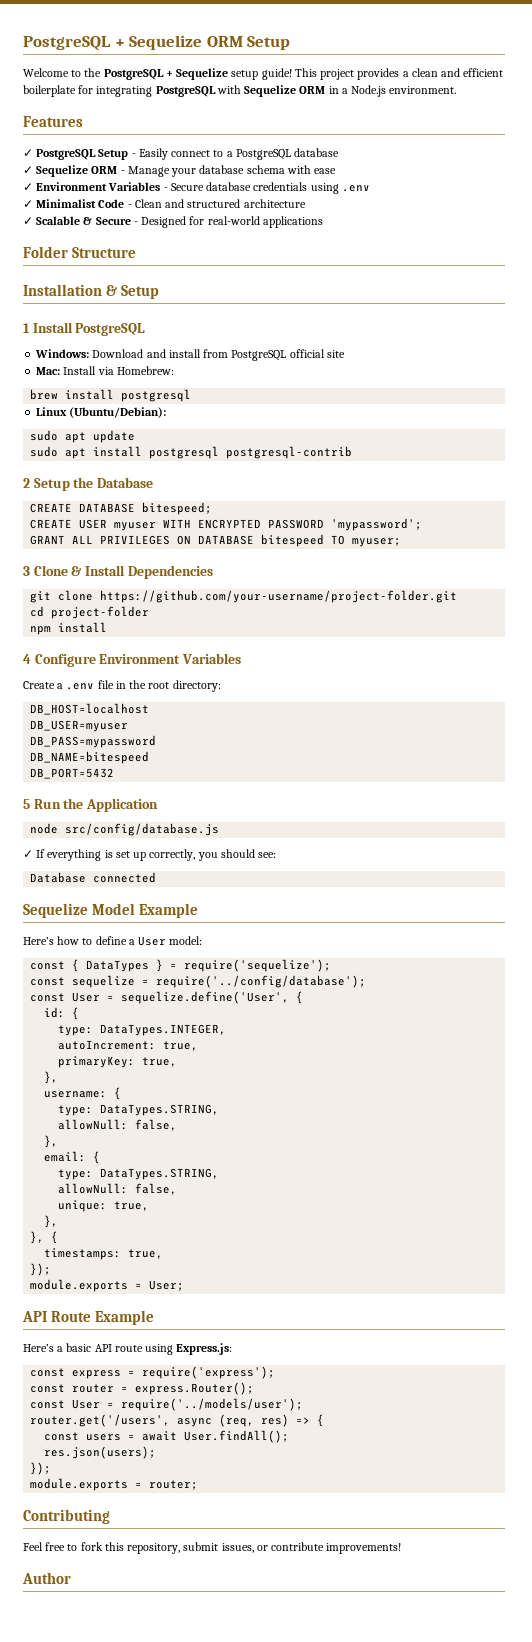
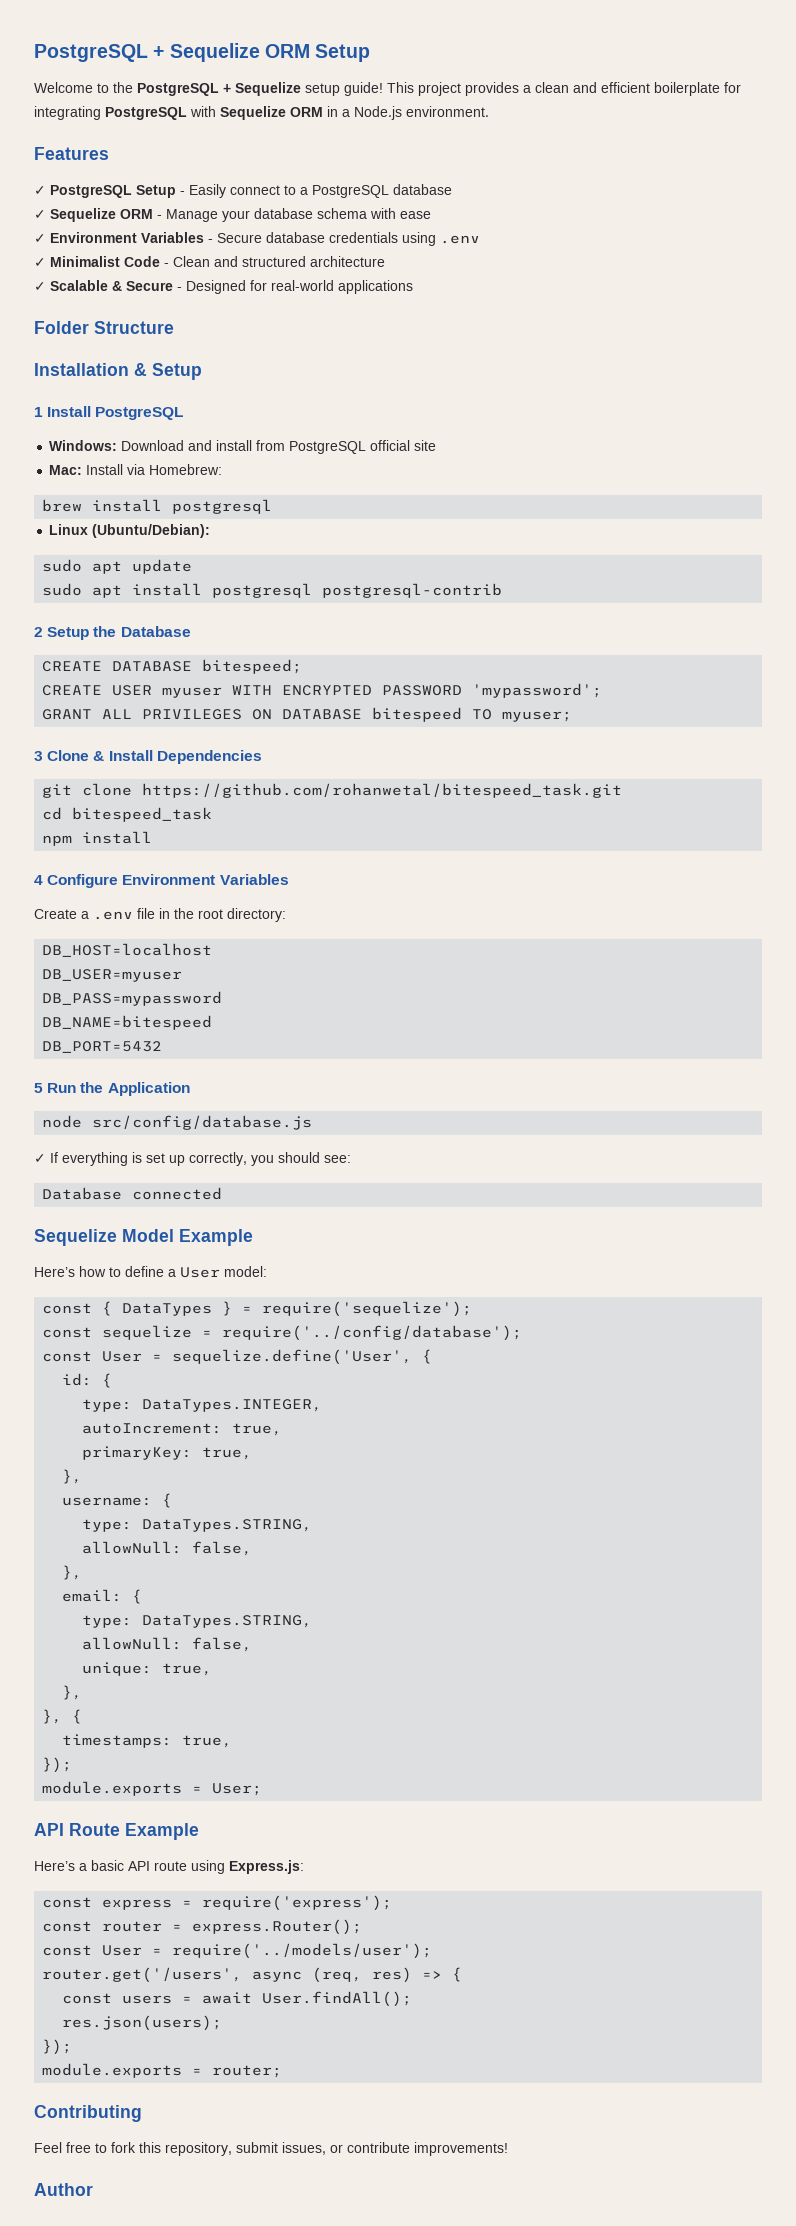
- git clone https://github.com/your-username/project-folder.git
+ git clone https://github.com/rohanwetal/bitespeed_task.git
- cd project-folder
+ cd bitespeed_task

